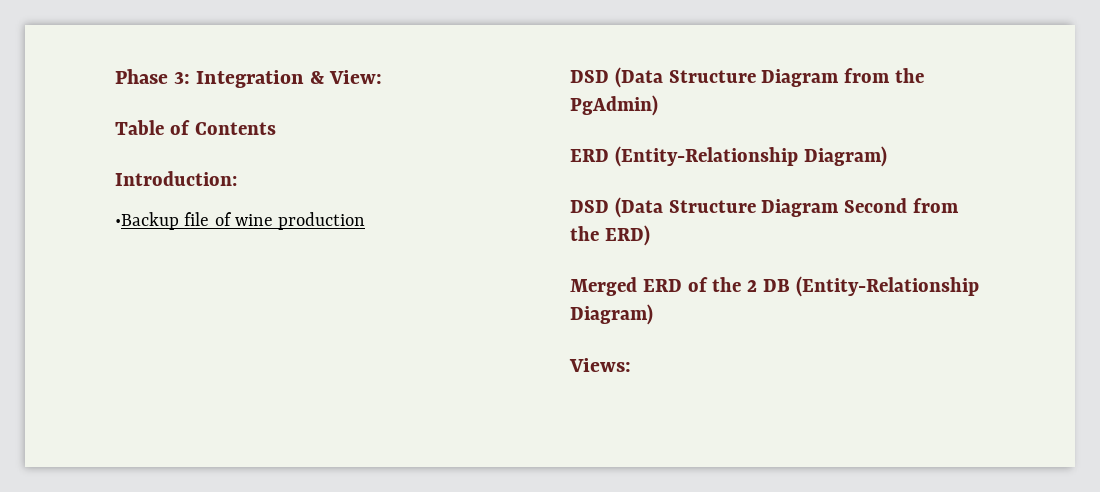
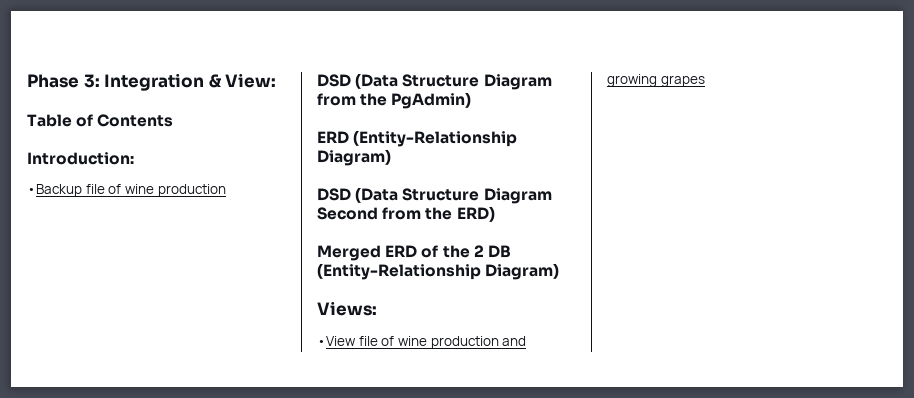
+ •View file of wine production and growing grapes

